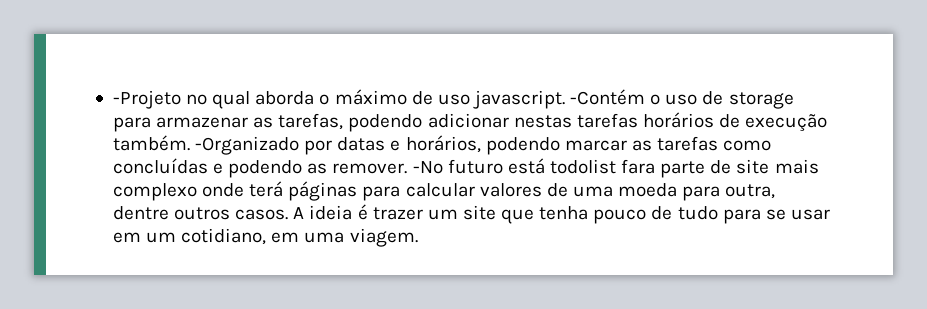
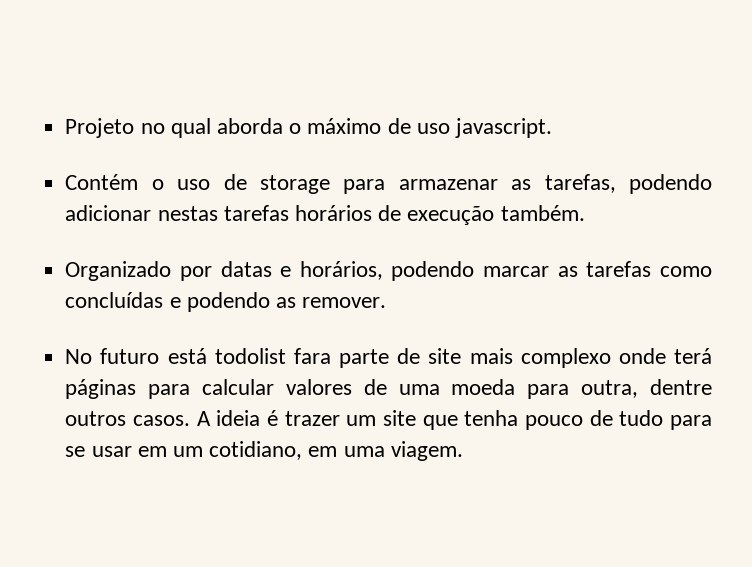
- -Projeto no qual aborda o máximo de uso javascript. -Contém o uso de storage para armazenar as tarefas, podendo adicionar nestas tarefas horários de execução também. -Organizado por datas e horários, podendo marcar as tarefas como concluídas e podendo as remover. -No futuro está todolist fara parte de site mais complexo onde terá páginas para calcular valores de uma moeda para outra, dentre outros casos.
+ Projeto no qual aborda o máximo de uso javascript.
+ Contém o uso de storage para armazenar as tarefas, podendo adicionar nestas tarefas horários de execução também.
+ Organizado por datas e horários, podendo marcar as tarefas como concluídas e podendo as remover.
+ No futuro está todolist fara parte de site mais complexo onde terá páginas para calcular valores de uma moeda para outra, dentre outros casos.

